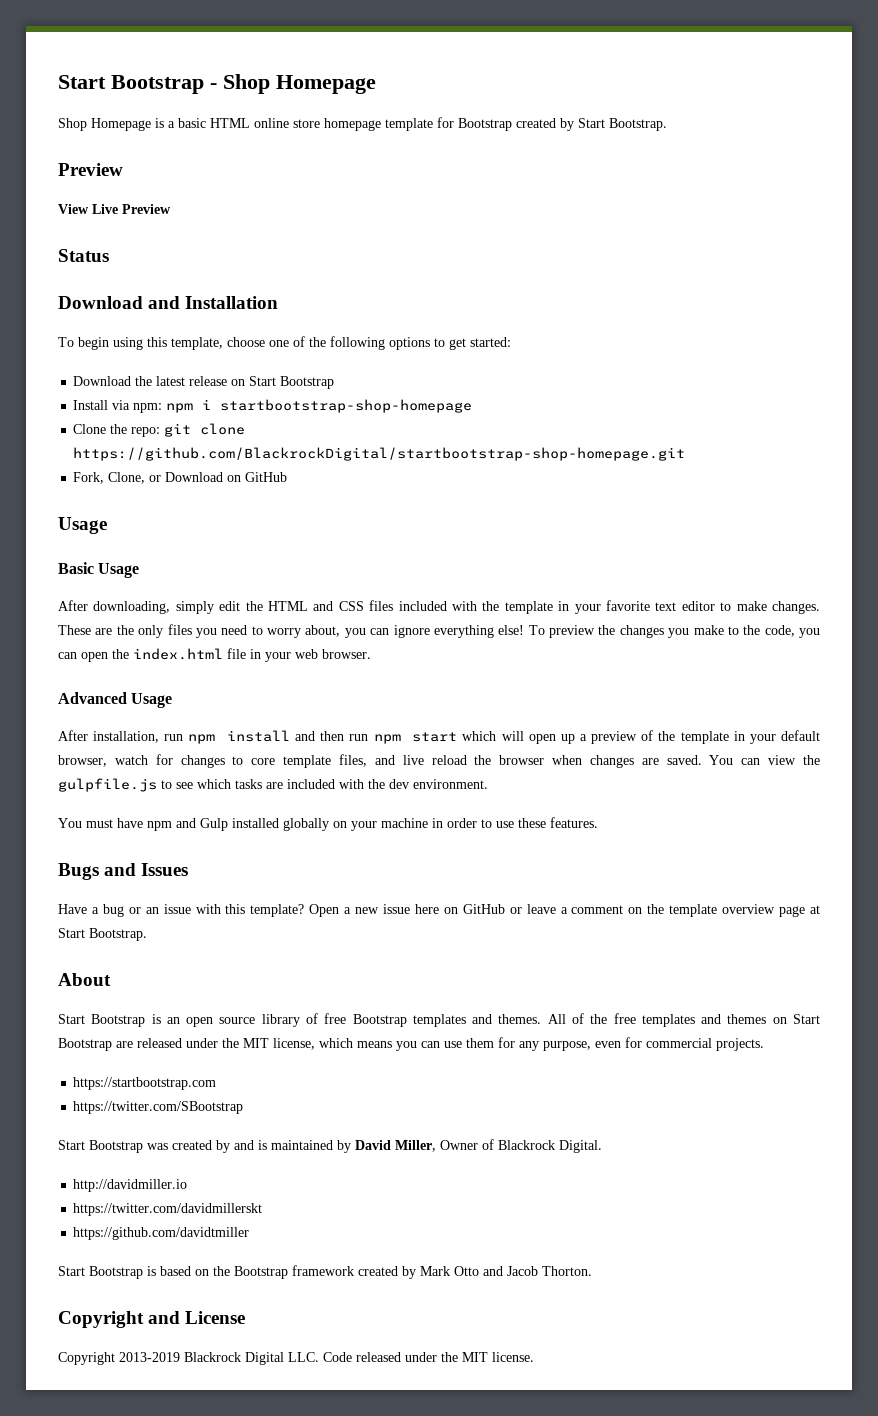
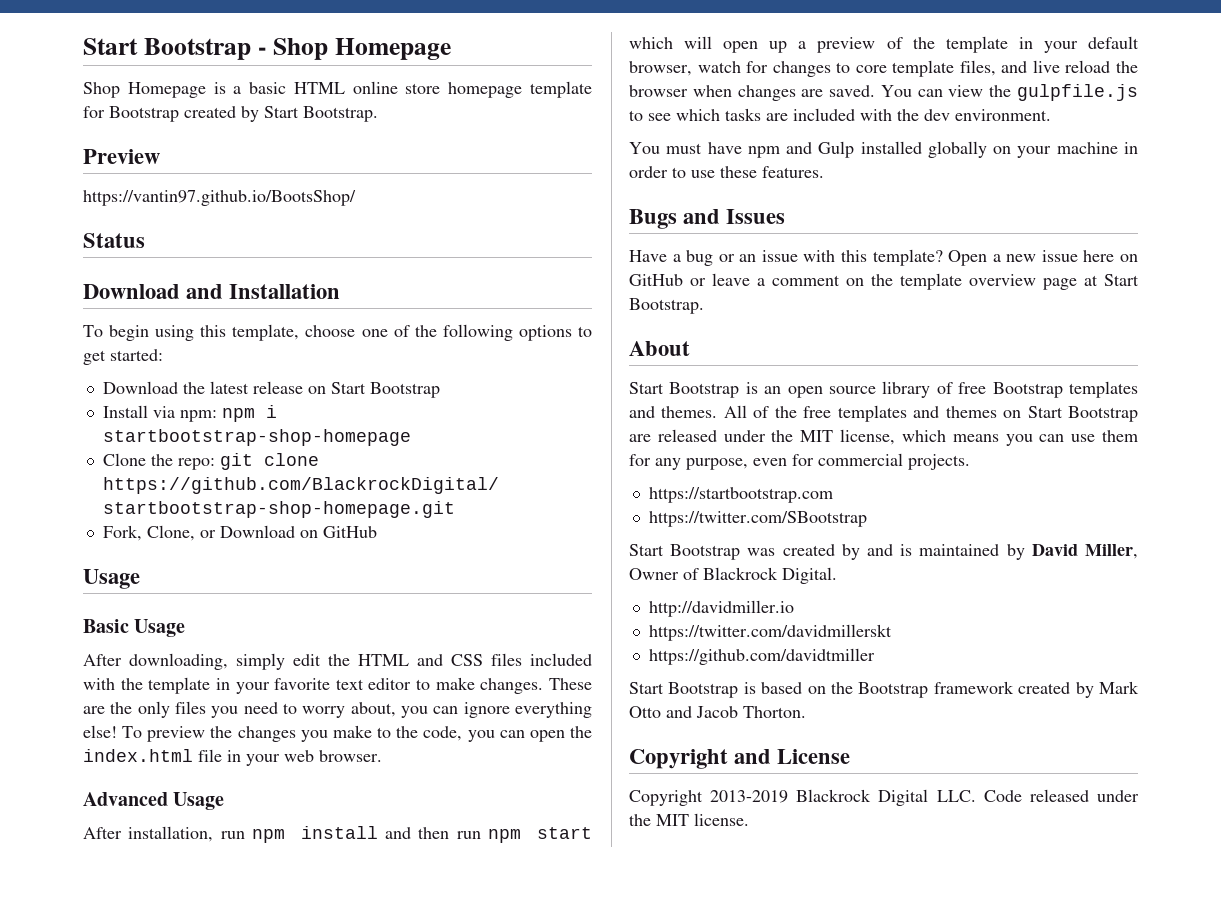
- View Live Preview
+ https://vantin97.github.io/BootsShop/

